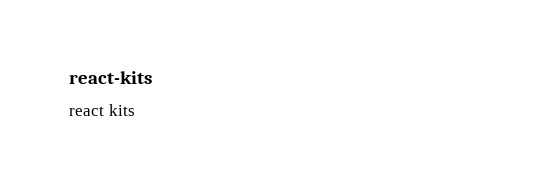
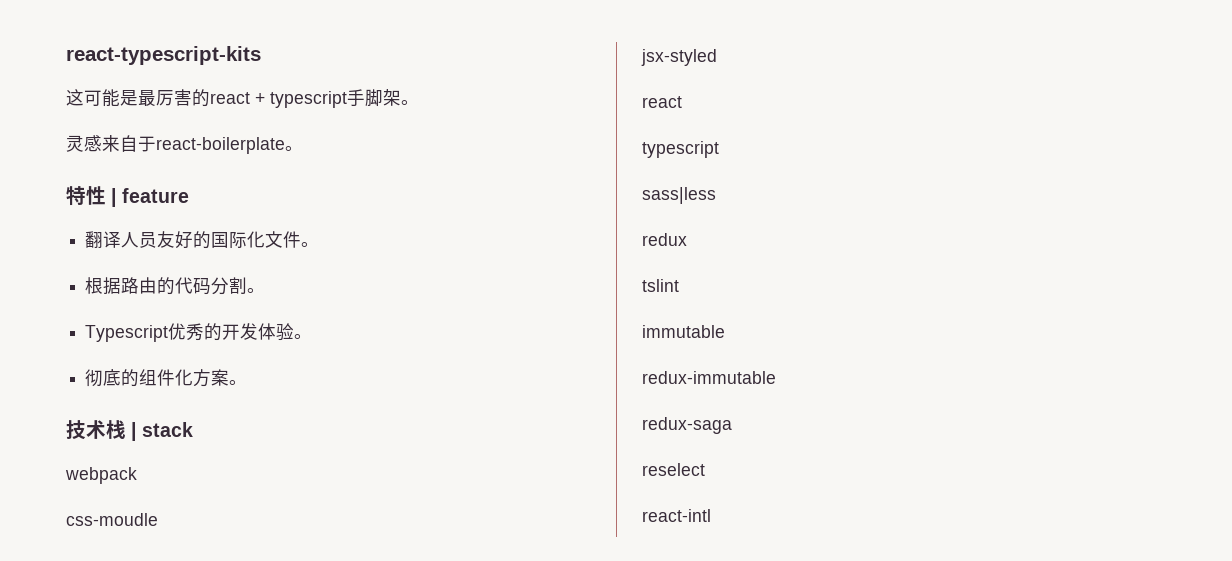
- react-kits
- react kits
+ react-typescript-kits
+ 这可能是最厉害的react + typescript手脚架。
+ 灵感来自于react-boilerplate。
+ 特性 | feature
+ 翻译人员友好的国际化文件。
+ 根据路由的代码分割。
+ Typescript优秀的开发体验。
+ 彻底的组件化方案。
+ 技术栈 | stack
+ webpack
+ css-moudle
+ jsx-styled
+ react
+ typescript
+ sass|less
+ redux
+ tslint
+ immutable
+ redux-immutable
+ redux-saga
+ reselect
+ react-intl

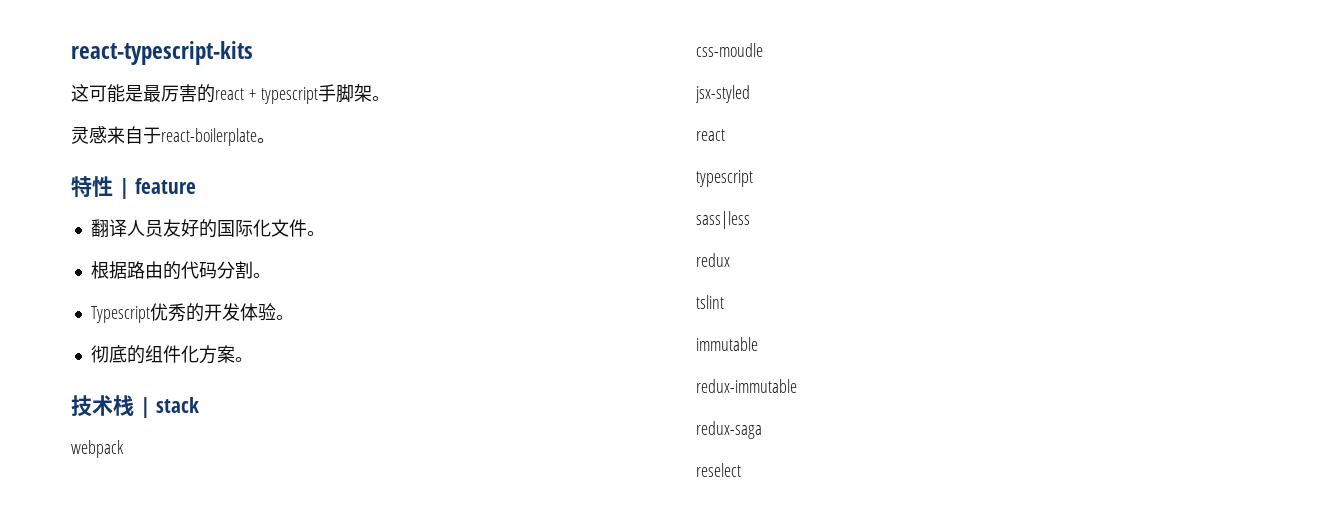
- react-intl

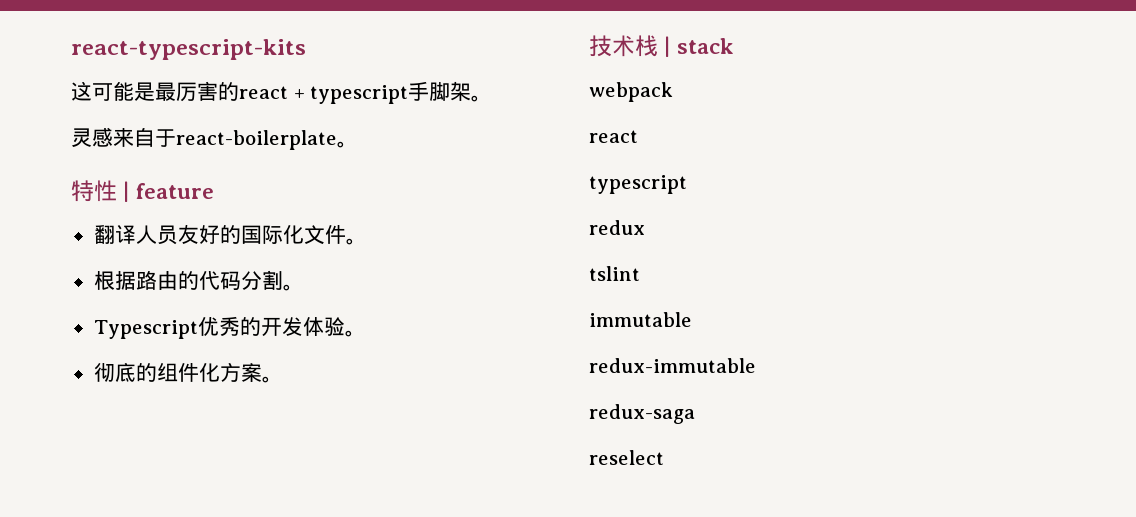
- css-moudle
- jsx-styled
- sass|less

